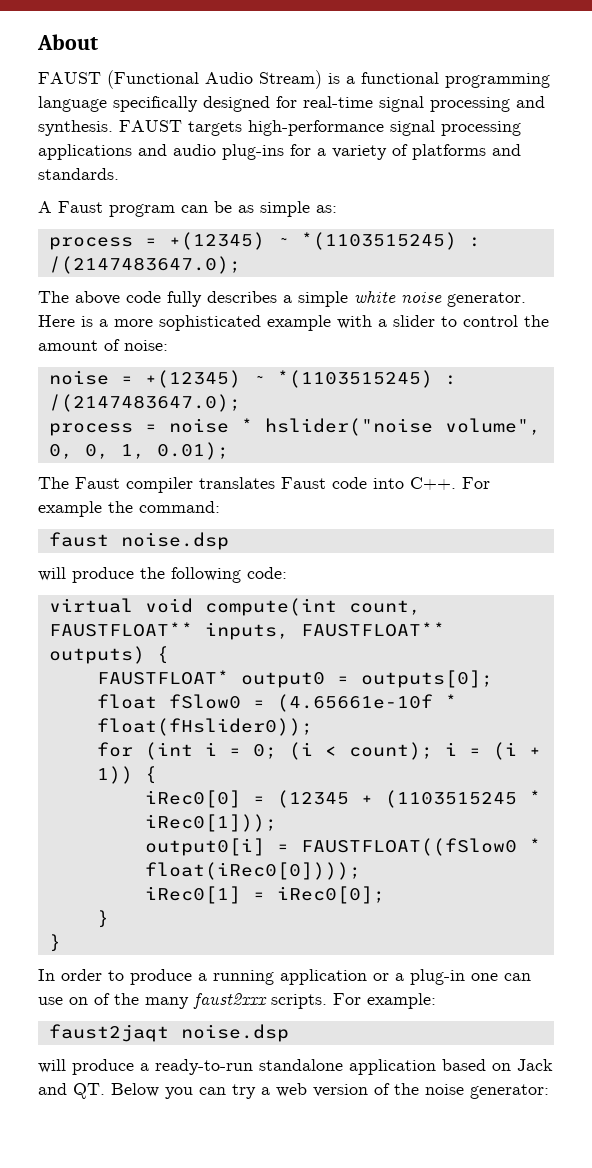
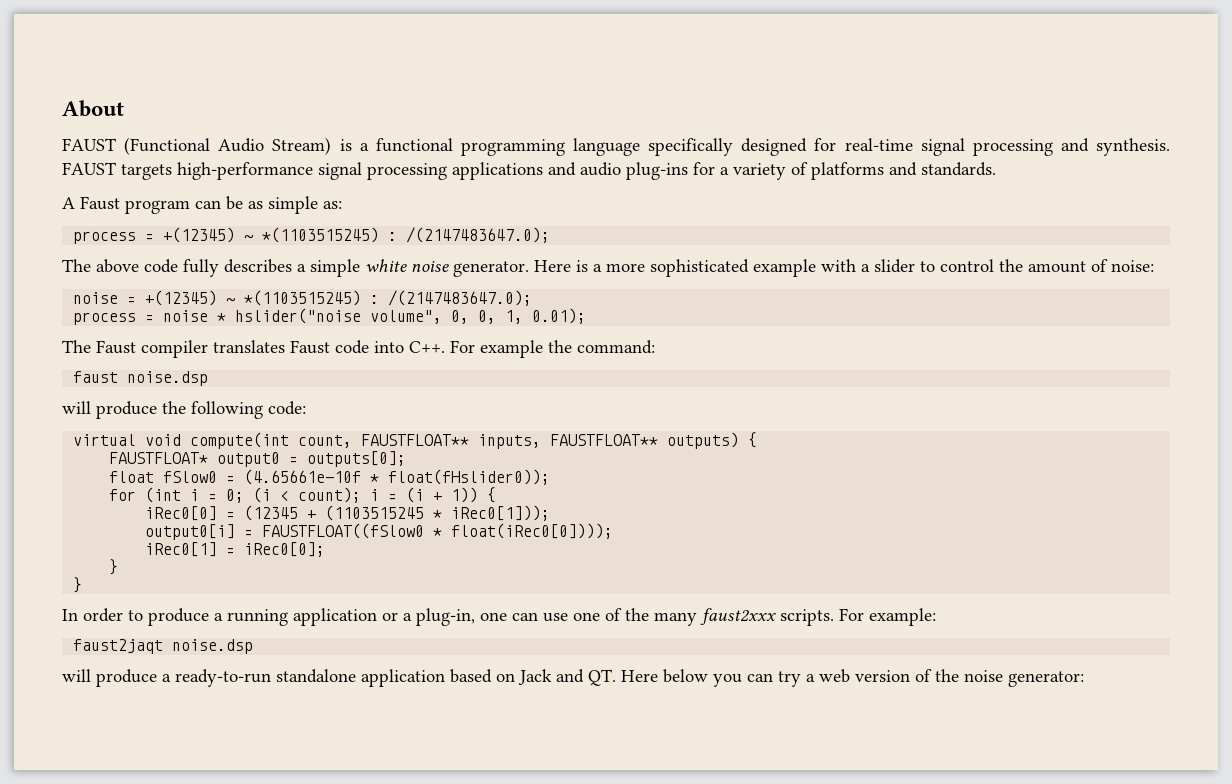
- In order to produce a running application or a plug-in one can use on of the many faust2xxx scripts.
+ In order to produce a running application or a plug-in, one can use one of the many faust2xxx scripts.
- will produce a ready-to-run standalone application based on Jack and QT. Below you can try a web version of the noise generator:
+ will produce a ready-to-run standalone application based on Jack and QT. Here below you can try a web version of the noise generator:

